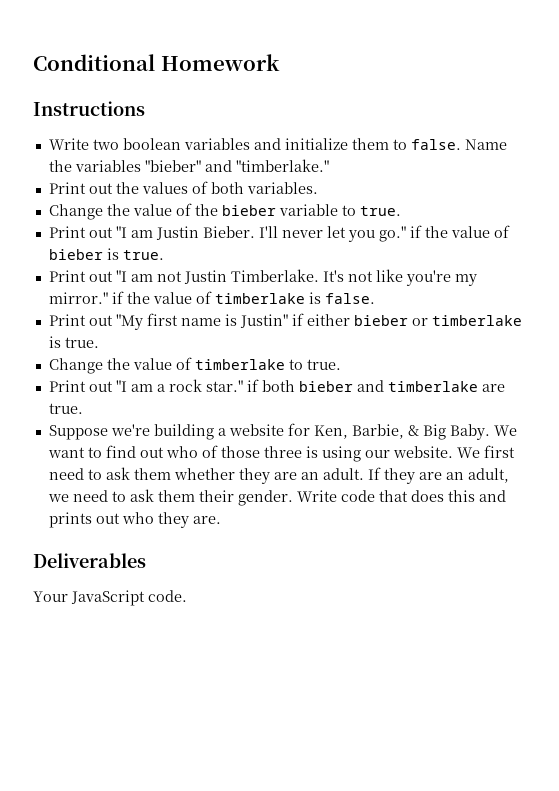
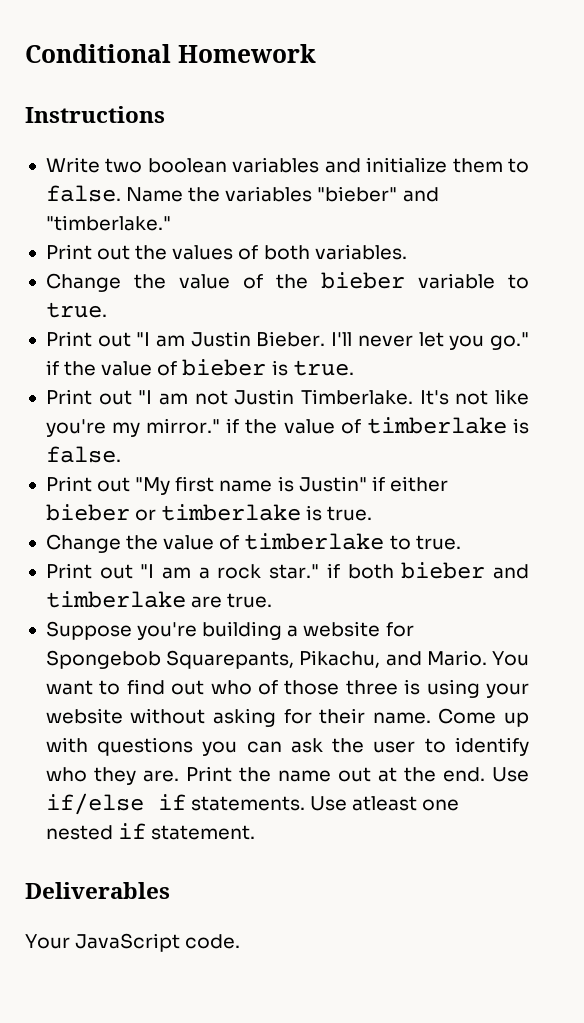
- Suppose we're building a website for Ken, Barbie, & Big Baby. We want to find out who of those three is using our website. We first need to ask them whether they are an adult. If they are an adult, we need to ask them their gender. Write code that does this and prints out who they are.
+ Suppose you're building a website for Spongebob Squarepants, Pikachu, and Mario. You want to find out who of those three is using your website without asking for their name. Come up with questions you can ask the user to identify who they are. Print the name out at the end. Use if/else if statements. Use atleast one nested if statement.

